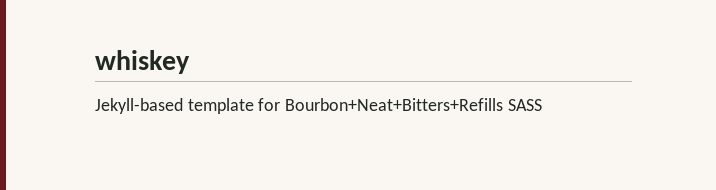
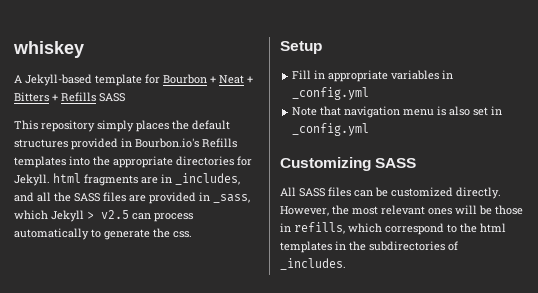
- Jekyll-based template for Bourbon+Neat+Bitters+Refills SASS
+ A Jekyll-based template for Bourbon + Neat + Bitters + Refills SASS
+ This repository simply places the default structures provided in Bourbon.io's Refills templates into the appropriate directories for Jekyll. html fragments are in _includes, and all the SASS files are provided in _sass, which Jekyll > v2.5 can process automatically to generate the css.
+ Setup
+ Fill in appropriate variables in _config.yml
+ Note that navigation menu is also set in _config.yml
+ Customizing SASS
+ All SASS files can be customized directly. However, the most relevant ones will be those in refills, which correspond to the html templates in the subdirectories of _includes.

